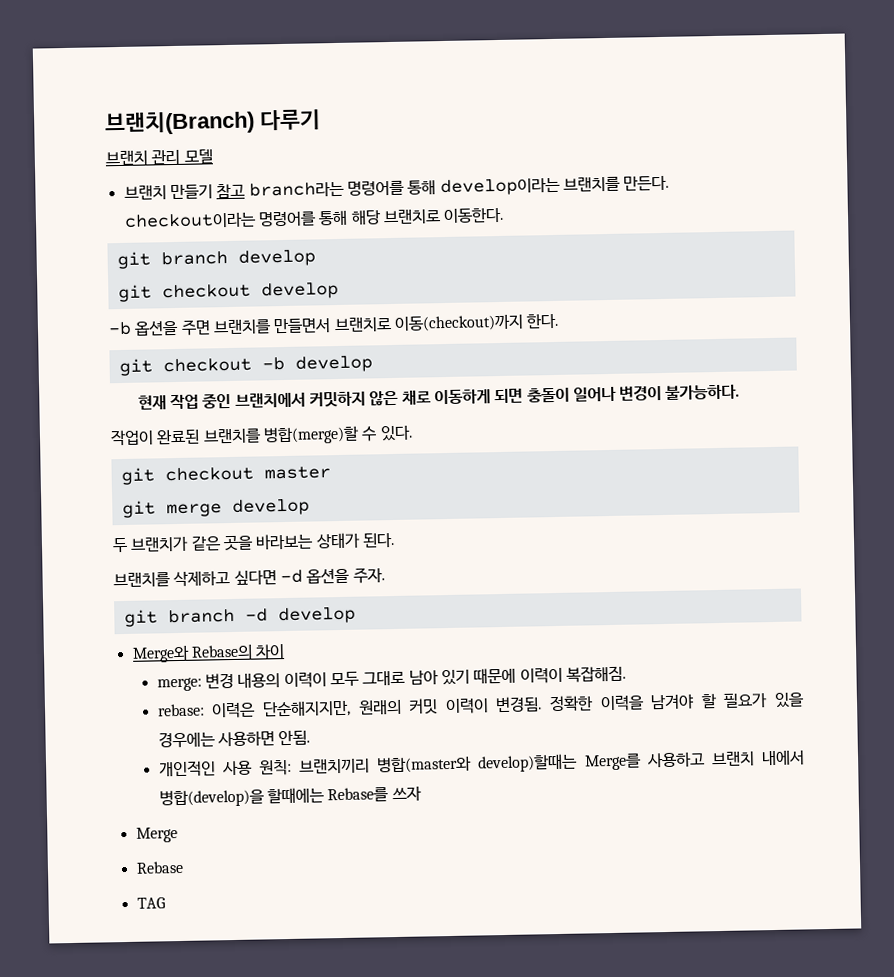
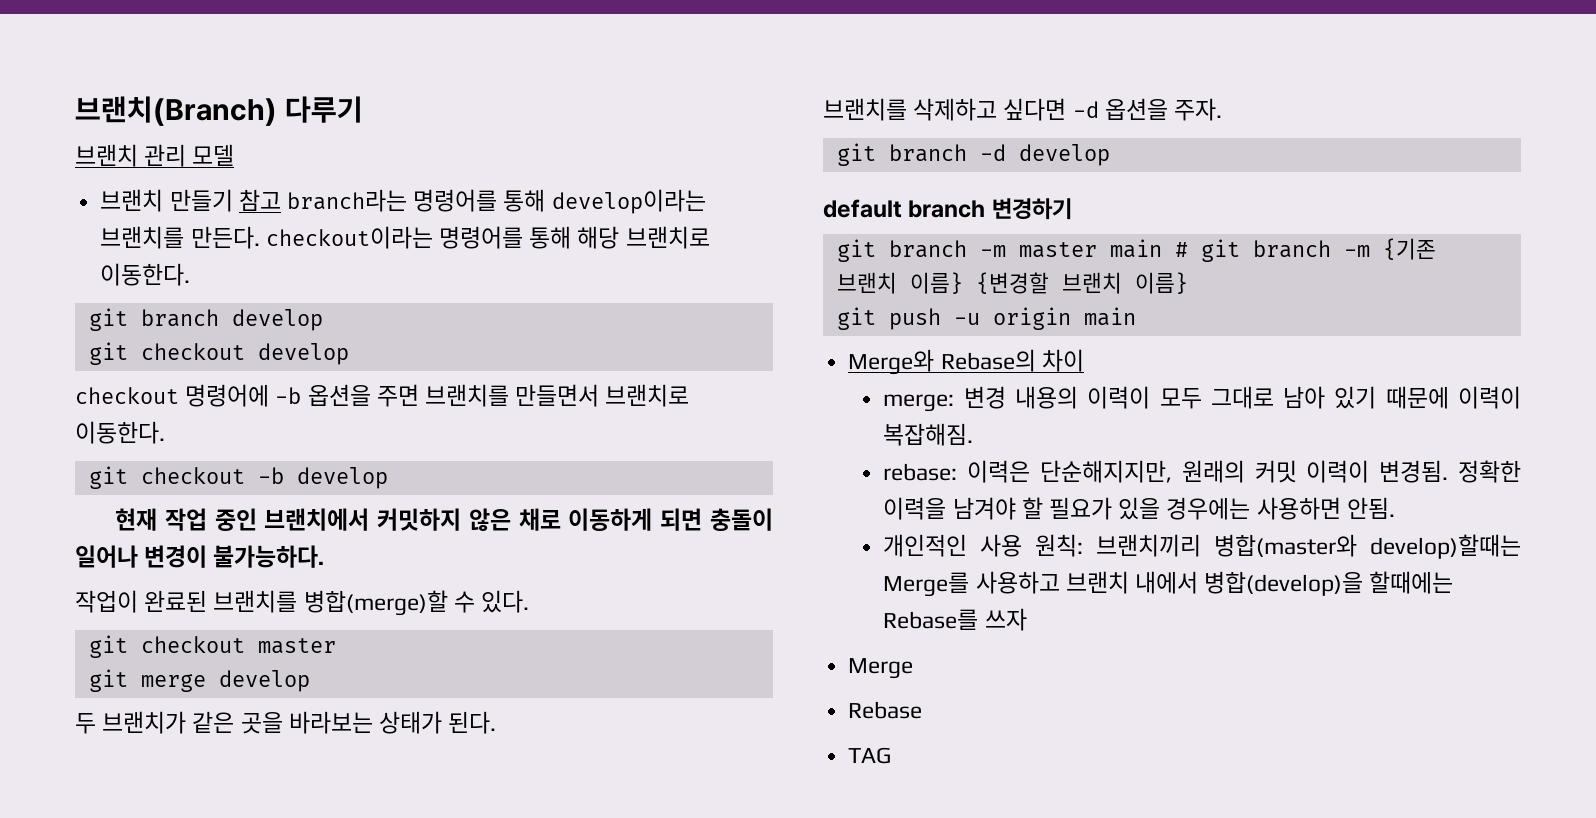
- -b 옵션을 주면 브랜치를 만들면서 브랜치로 이동(checkout)까지 한다.
+ checkout 명령어에 -b 옵션을 주면 브랜치를 만들면서 브랜치로 이동한다.
+ default branch 변경하기
+ git branch -m master main # git branch -m {기존 브랜치 이름} {변경할 브랜치 이름}
+ git push -u origin main

